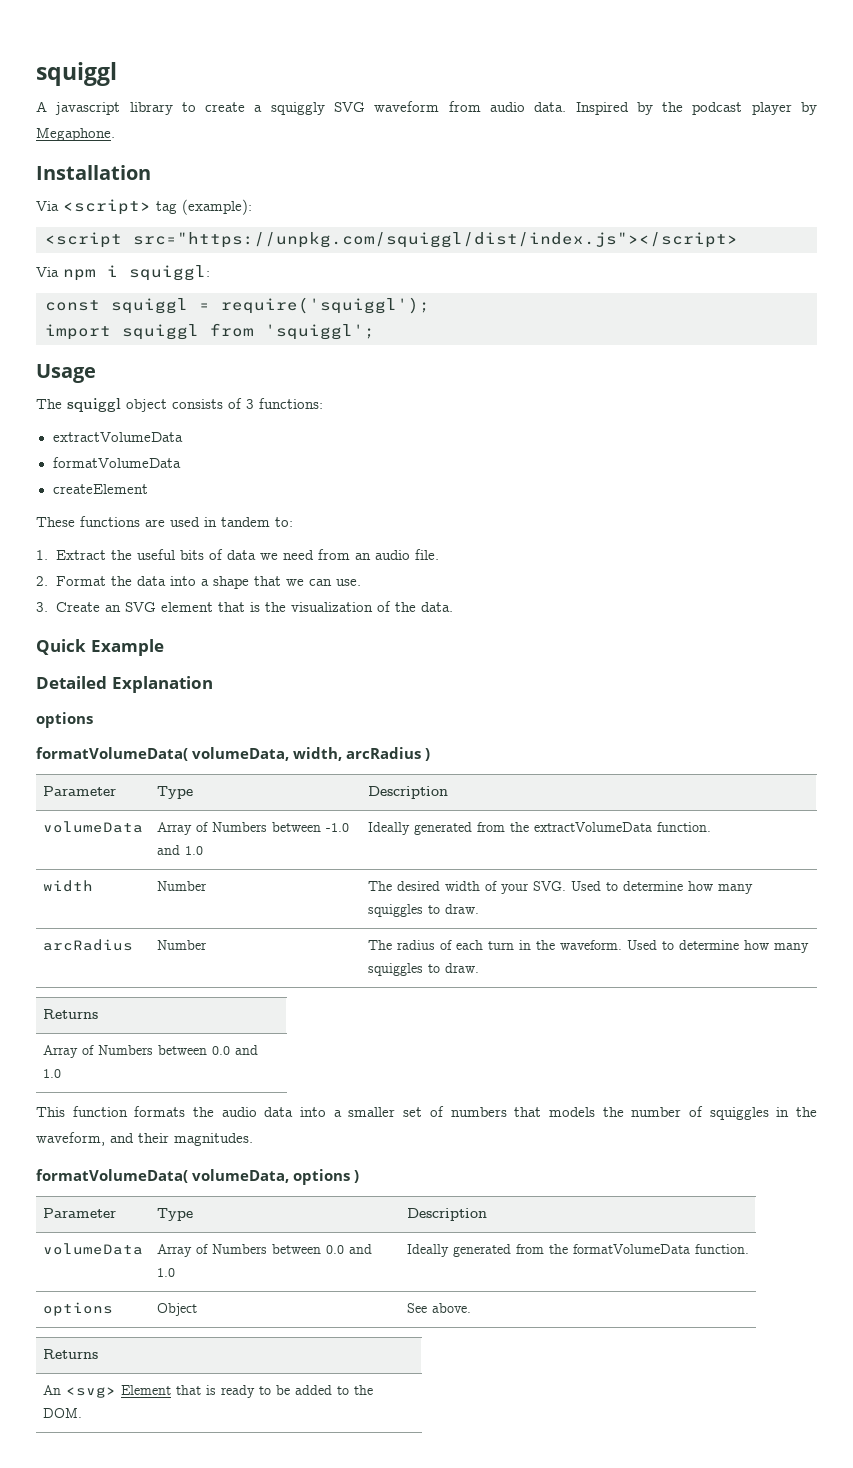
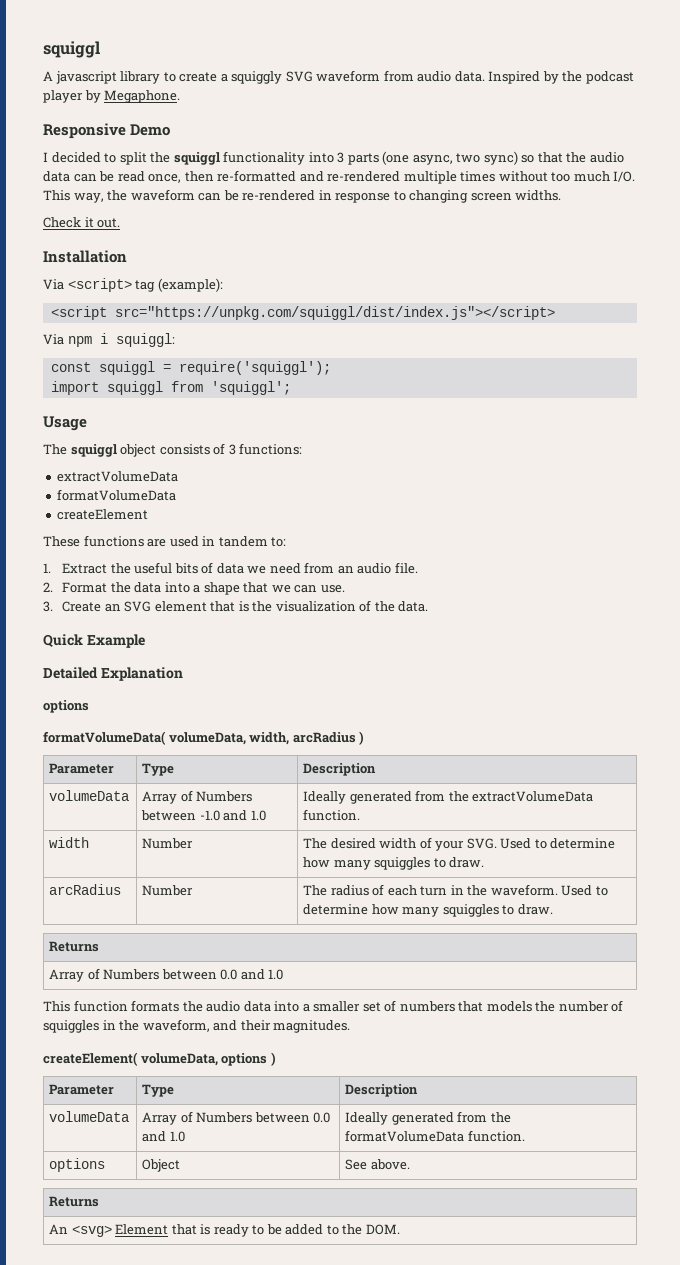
+ Responsive Demo
+ I decided to split the squiggl functionality into 3 parts (one async, two sync) so that the audio data can be read once, then re-formatted and re-rendered multiple times without too much I/O. This way, the waveform can be re-rendered in response to changing screen widths.
+ Check it out.
- formatVolumeData( volumeData, options )
+ createElement( volumeData, options )

